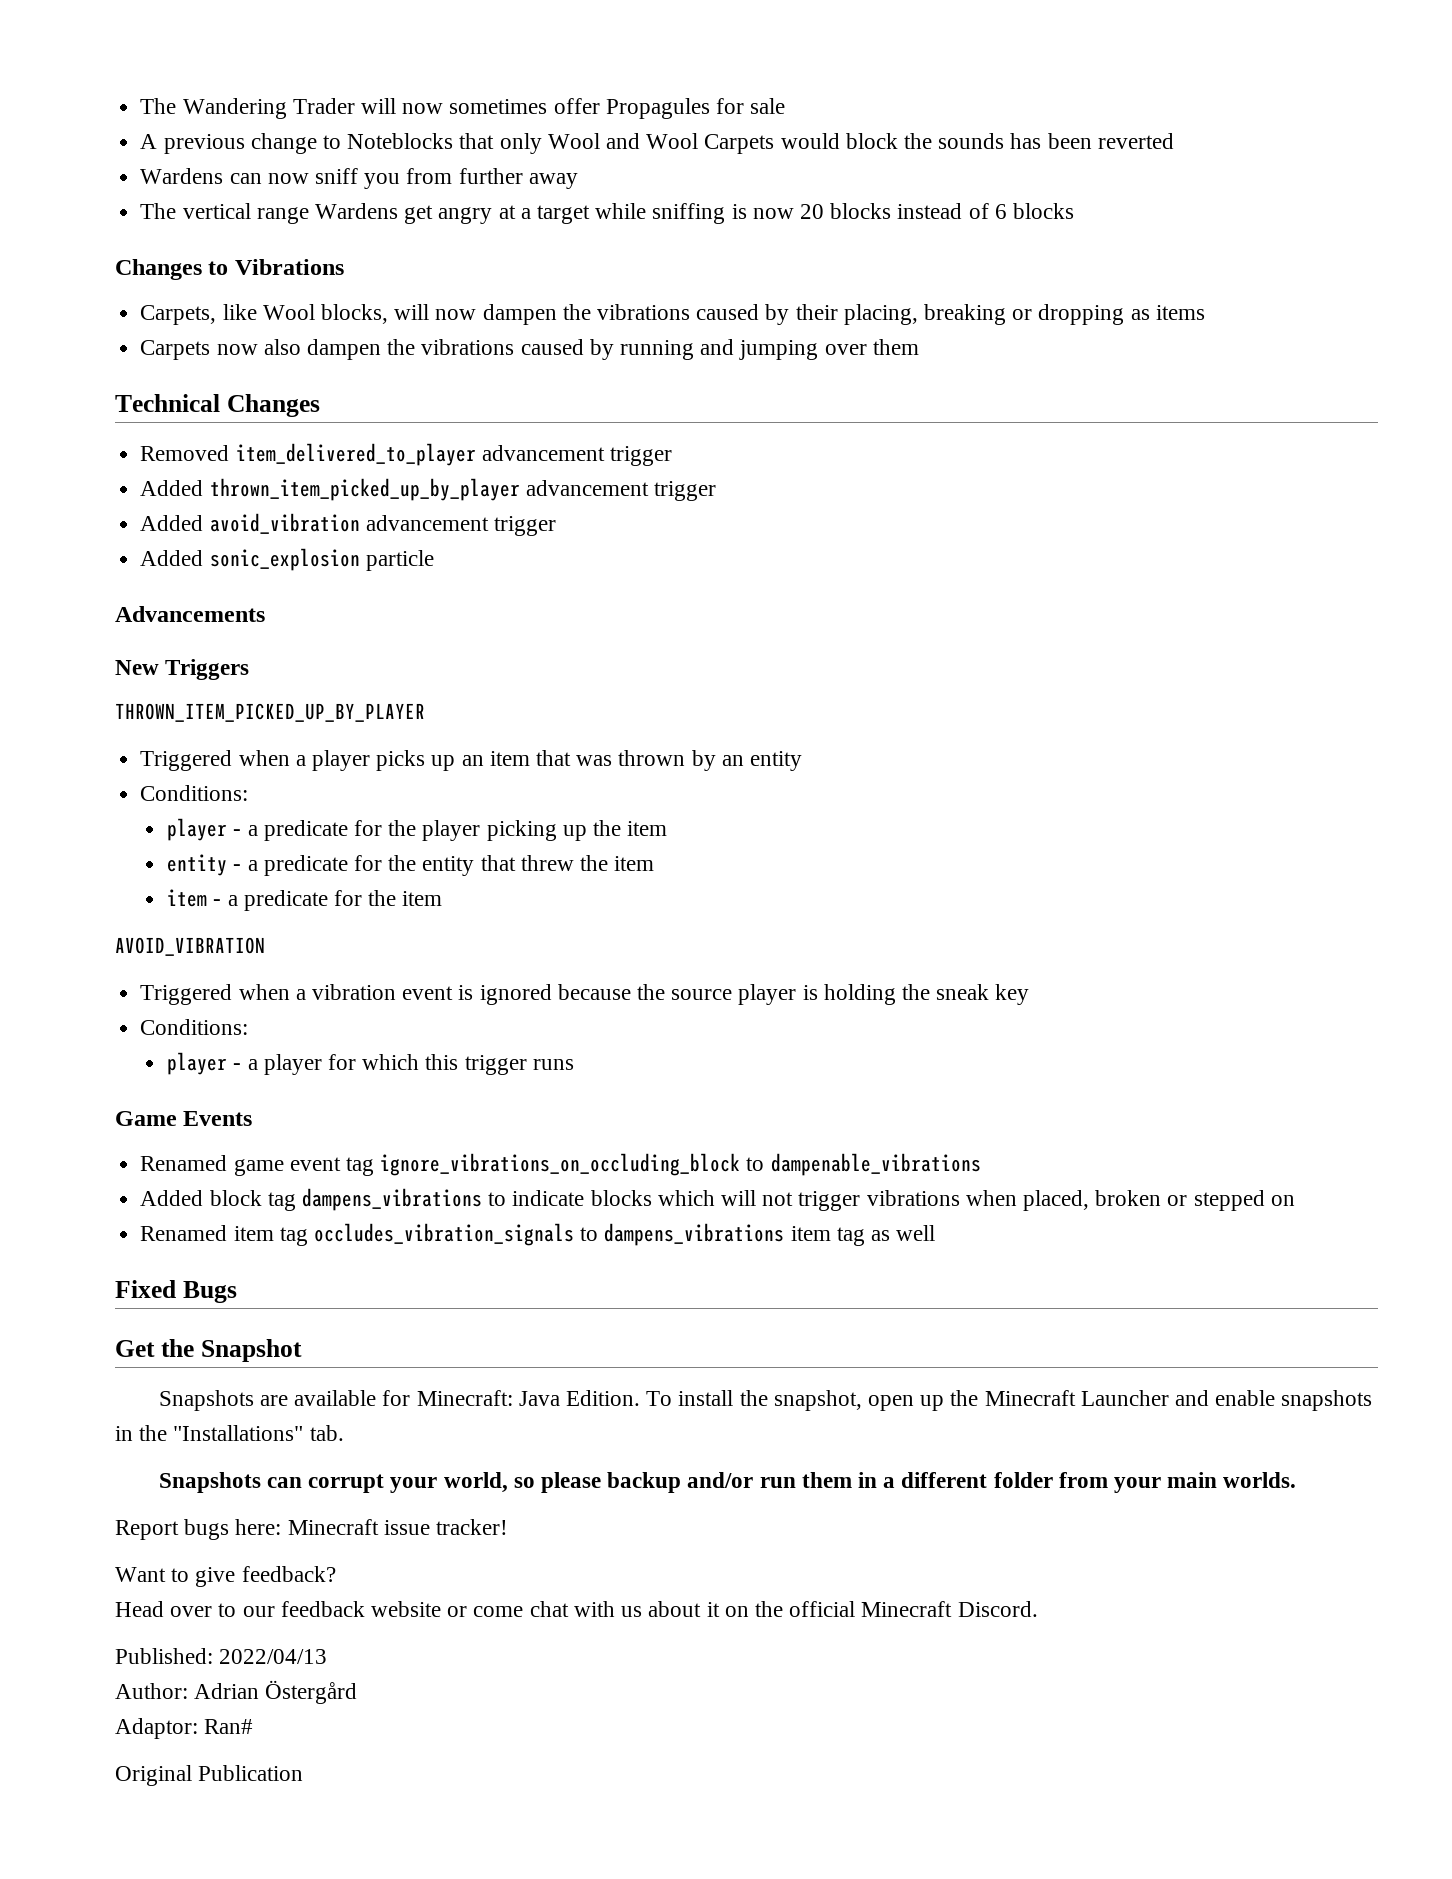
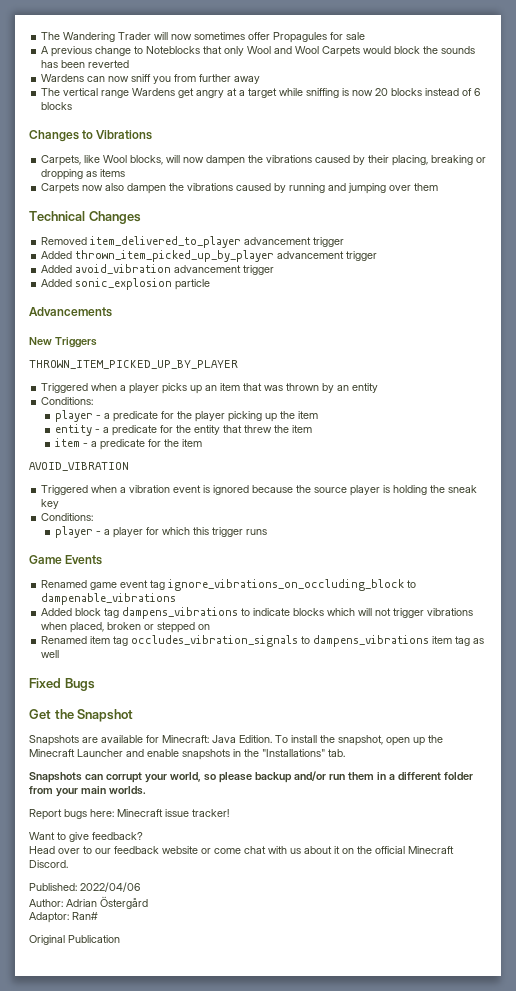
- Published: 2022/04/13
+ Published: 2022/04/06

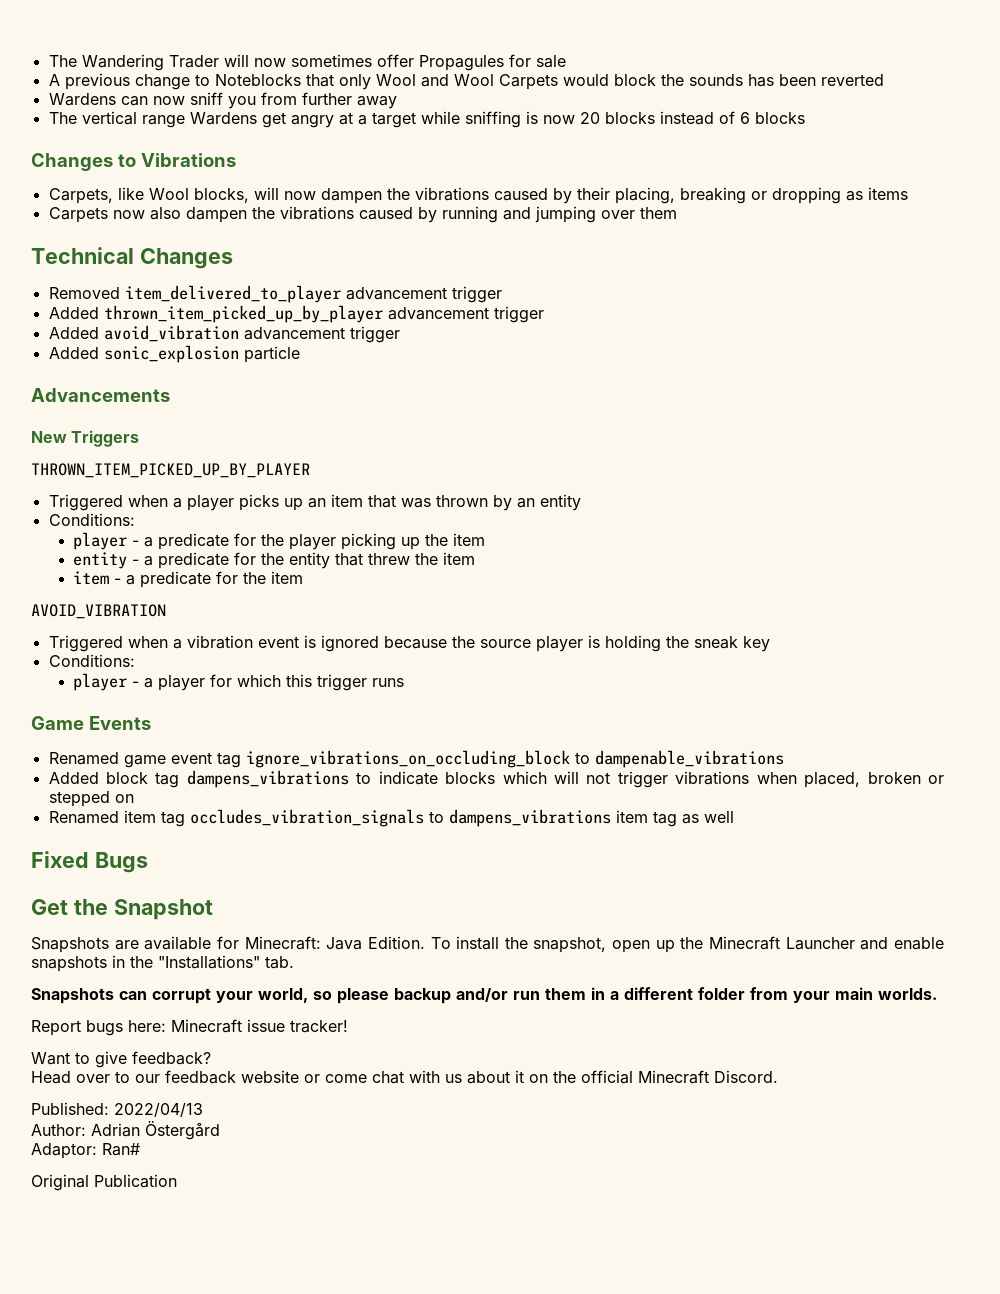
- Published: 2022/04/06
+ Published: 2022/04/13

